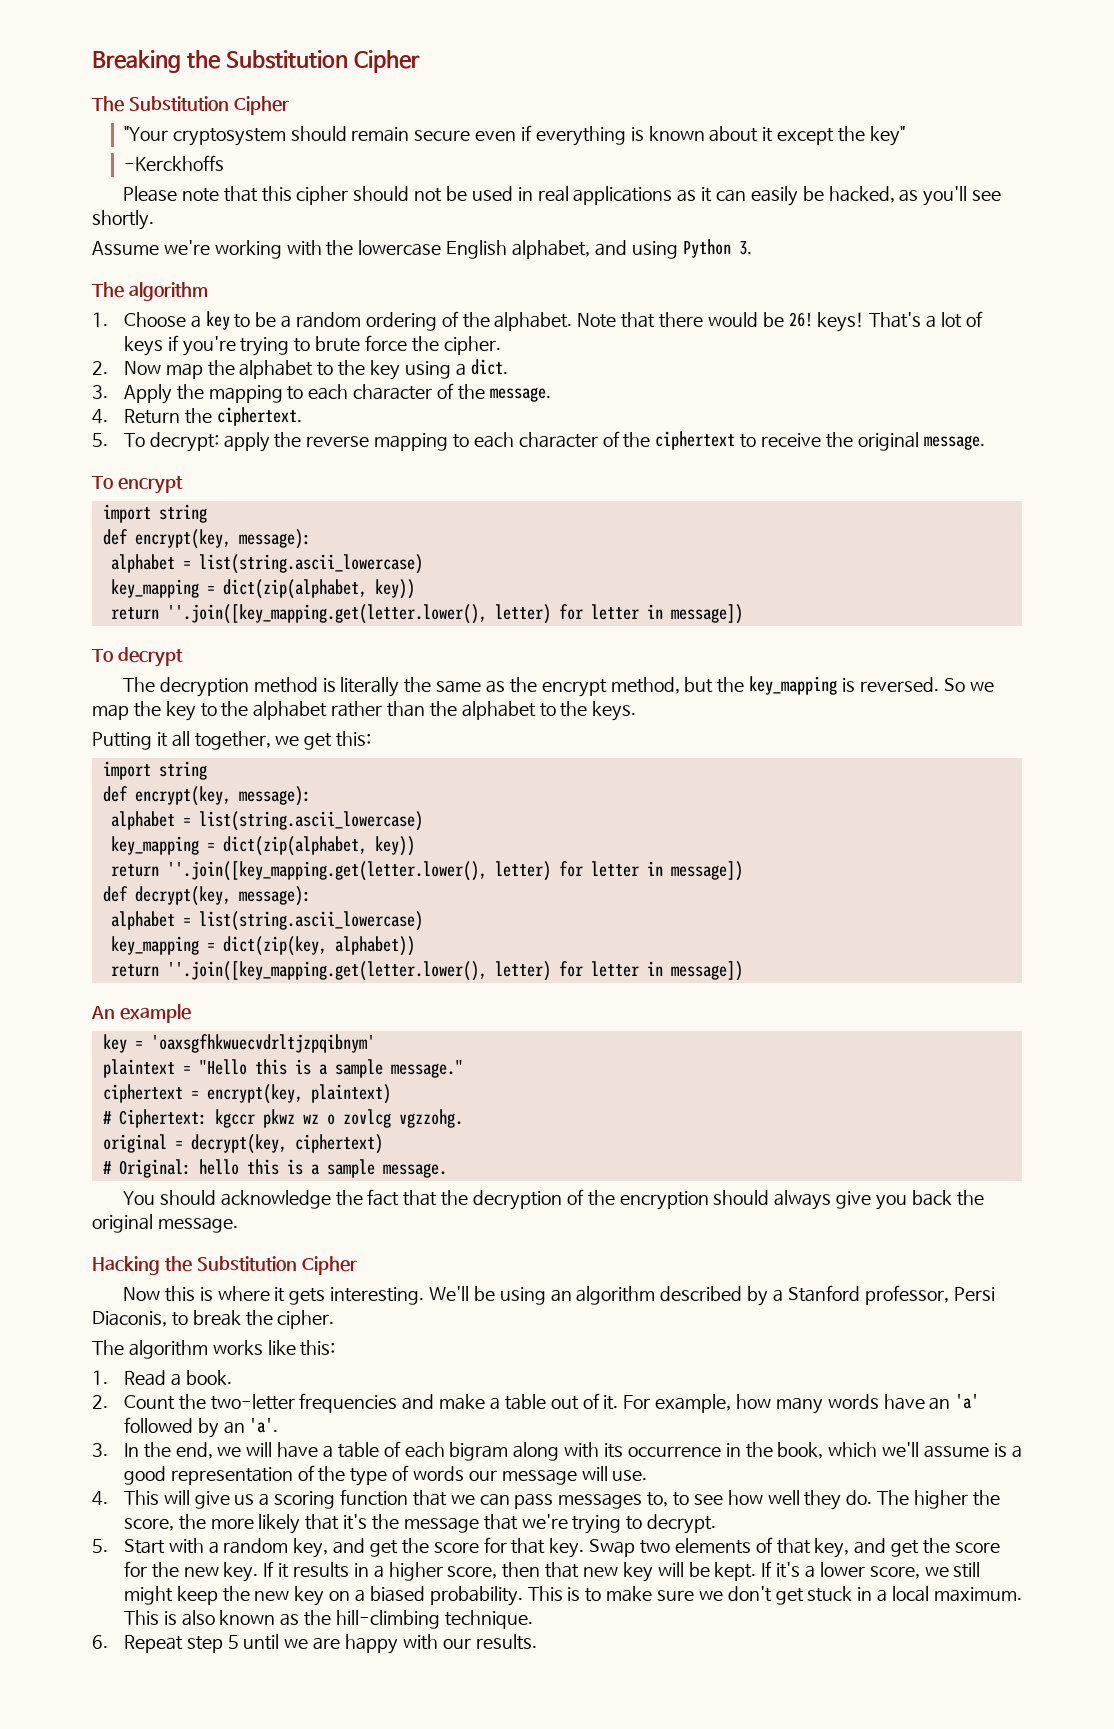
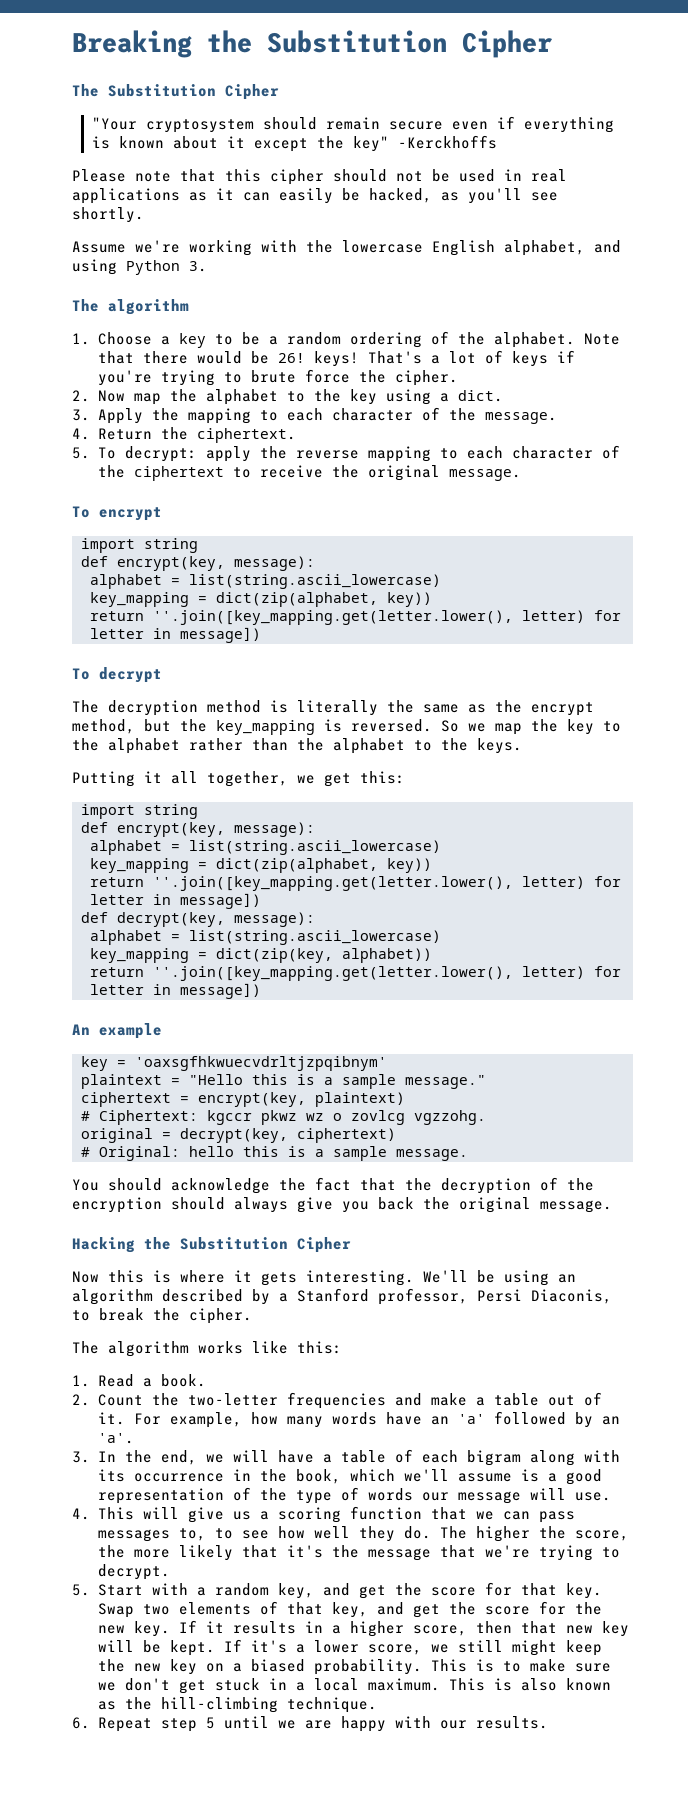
- "Your cryptosystem should remain secure even if everything is known about it except the key"
- -Kerckhoffs
+ "Your cryptosystem should remain secure even if everything is known about it except the key" -Kerckhoffs

